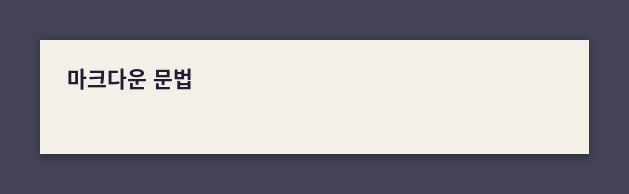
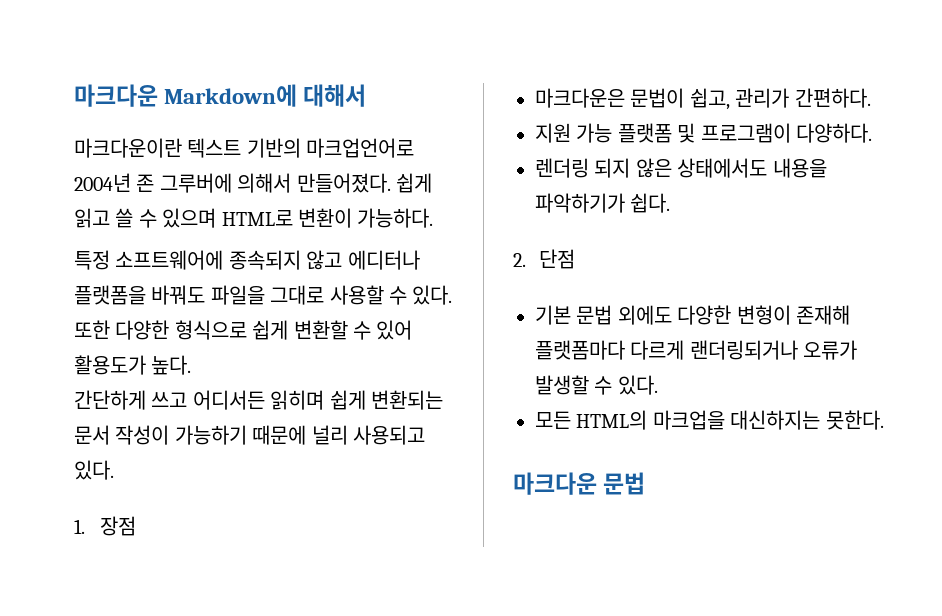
+ 마크다운 Markdown에 대해서
+ 마크다운이란 텍스트 기반의 마크업언어로 2004년 존 그루버에 의해서 만들어졌다. 쉽게 읽고 쓸 수 있으며 HTML로 변환이 가능하다.
+ 특정 소프트웨어에 종속되지 않고 에디터나 플랫폼을 바꿔도 파일을 그대로 사용할 수 있다. 또한 다양한 형식으로 쉽게 변환할 수 있어 활용도가 높다.
+ 간단하게 쓰고 어디서든 읽히며 쉽게 변환되는 문서 작성이 가능하기 때문에 널리 사용되고 있다.
+ 1. 장점
+ 마크다운은 문법이 쉽고, 관리가 간편하다.
+ 지원 가능 플랫폼 및 프로그램이 다양하다.
+ 렌더링 되지 않은 상태에서도 내용을 파악하기가 쉽다.
+ 2. 단점
+ 기본 문법 외에도 다양한 변형이 존재해 플랫폼마다 다르게 랜더링되거나 오류가 발생할 수 있다.
+ 모든 HTML의 마크업을 대신하지는 못한다.

